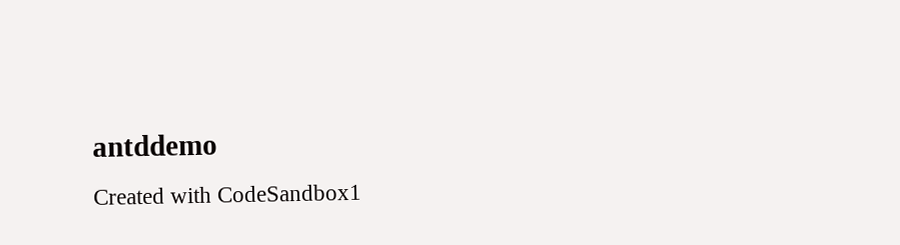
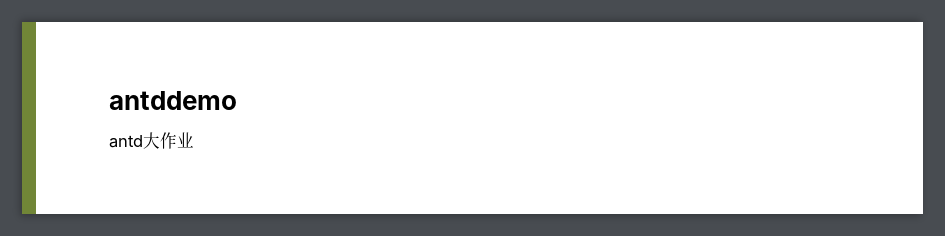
- Created with CodeSandbox1
+ antd大作业

